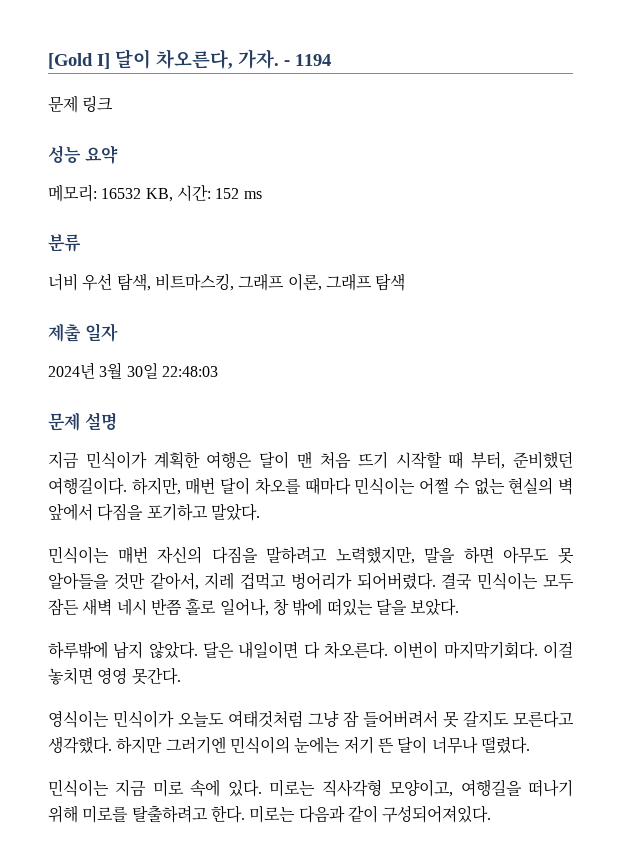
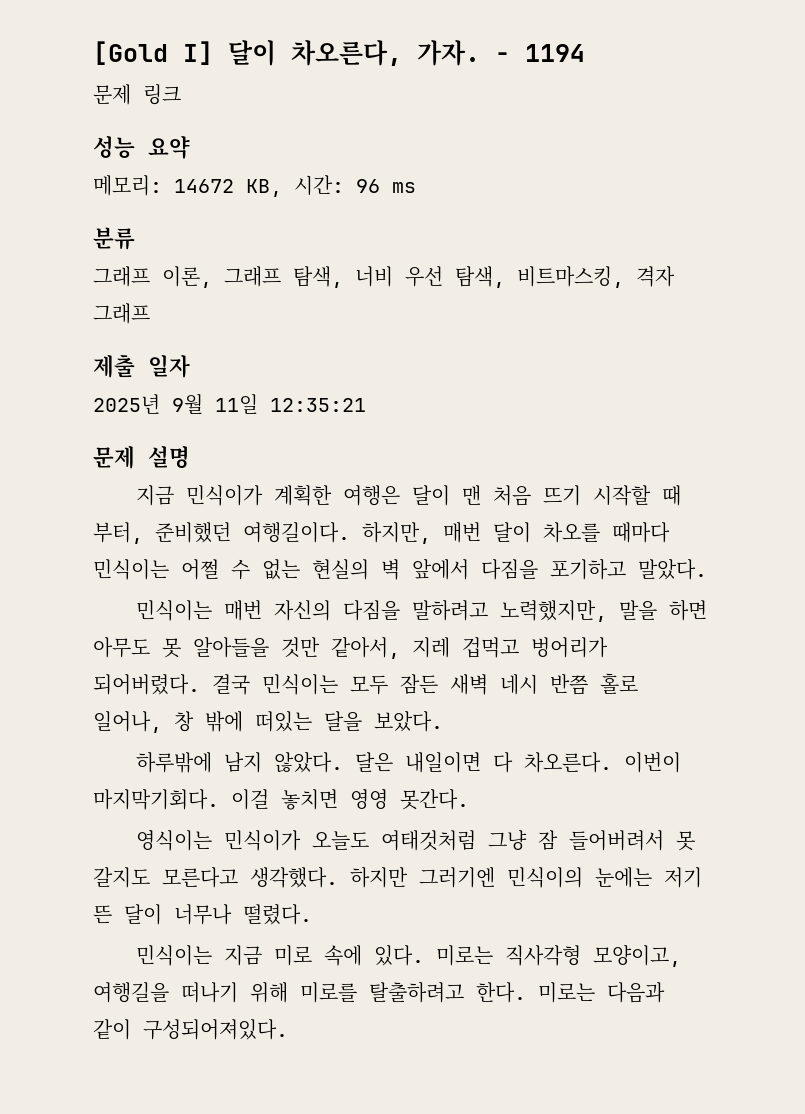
- 메모리: 16532 KB, 시간: 152 ms
+ 메모리: 14672 KB, 시간: 96 ms
- 너비 우선 탐색, 비트마스킹, 그래프 이론, 그래프 탐색
+ 그래프 이론, 그래프 탐색, 너비 우선 탐색, 비트마스킹, 격자 그래프
- 2024년 3월 30일 22:48:03
+ 2025년 9월 11일 12:35:21

